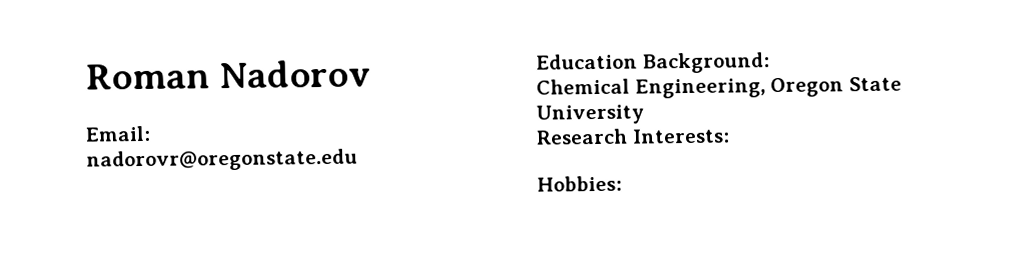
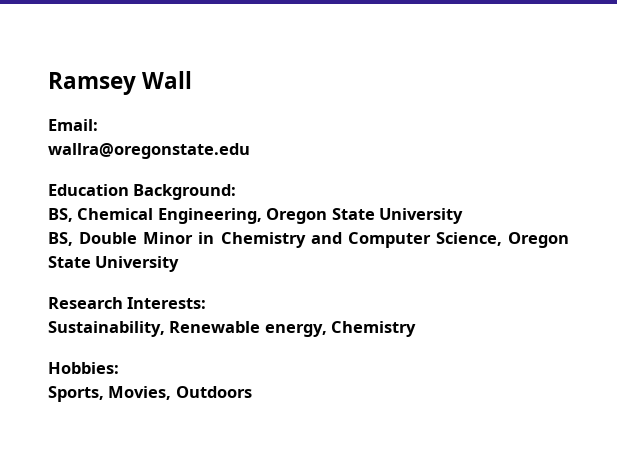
- Roman Nadorov
+ Ramsey Wall
- nadorovr@oregonstate.edu
+ wallra@oregonstate.edu
- Chemical Engineering, Oregon State University
+ BS, Chemical Engineering, Oregon State University
+ BS, Double Minor in Chemistry and Computer Science, Oregon State University
  Research Interests:
+ Sustainability, Renewable energy, Chemistry
  Hobbies:
+ Sports, Movies, Outdoors

